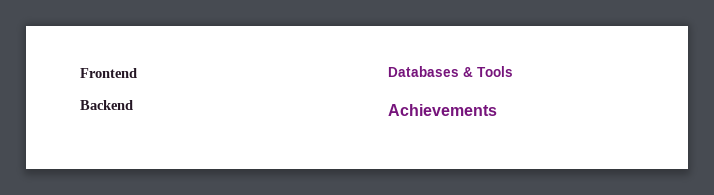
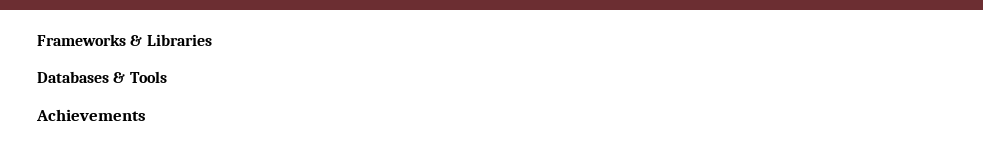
- Frontend
- Backend
+ Frameworks & Libraries

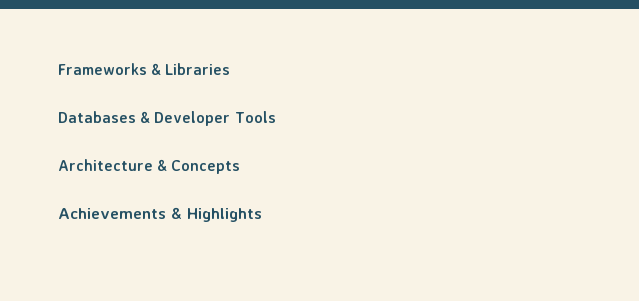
- Databases & Tools
+ Databases & Developer Tools
+ Architecture & Concepts
- Achievements
+ Achievements & Highlights

